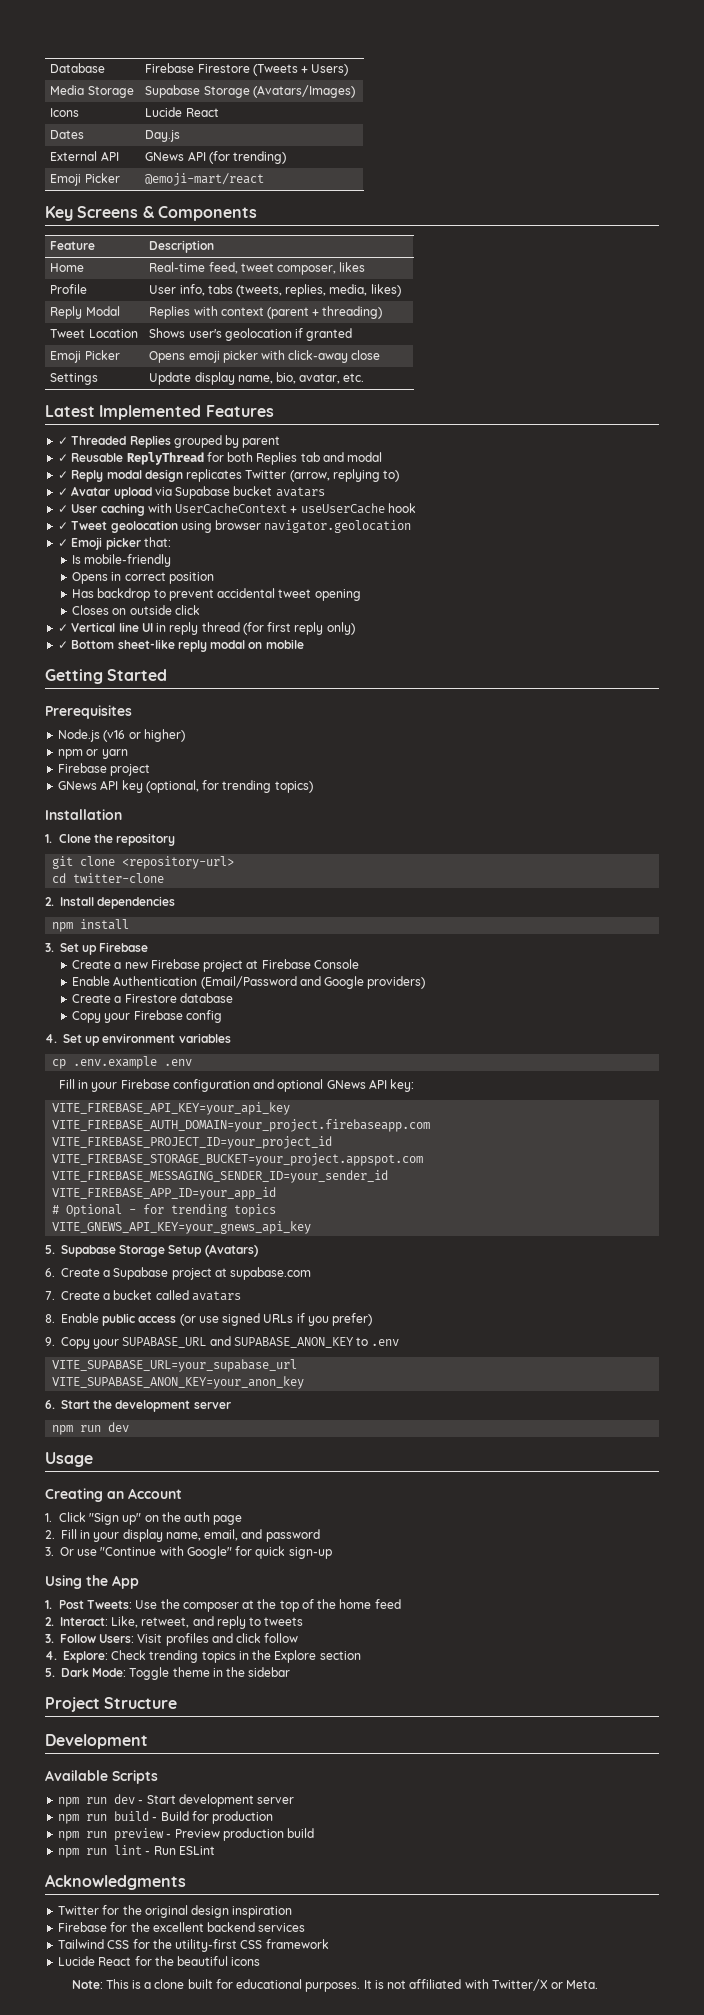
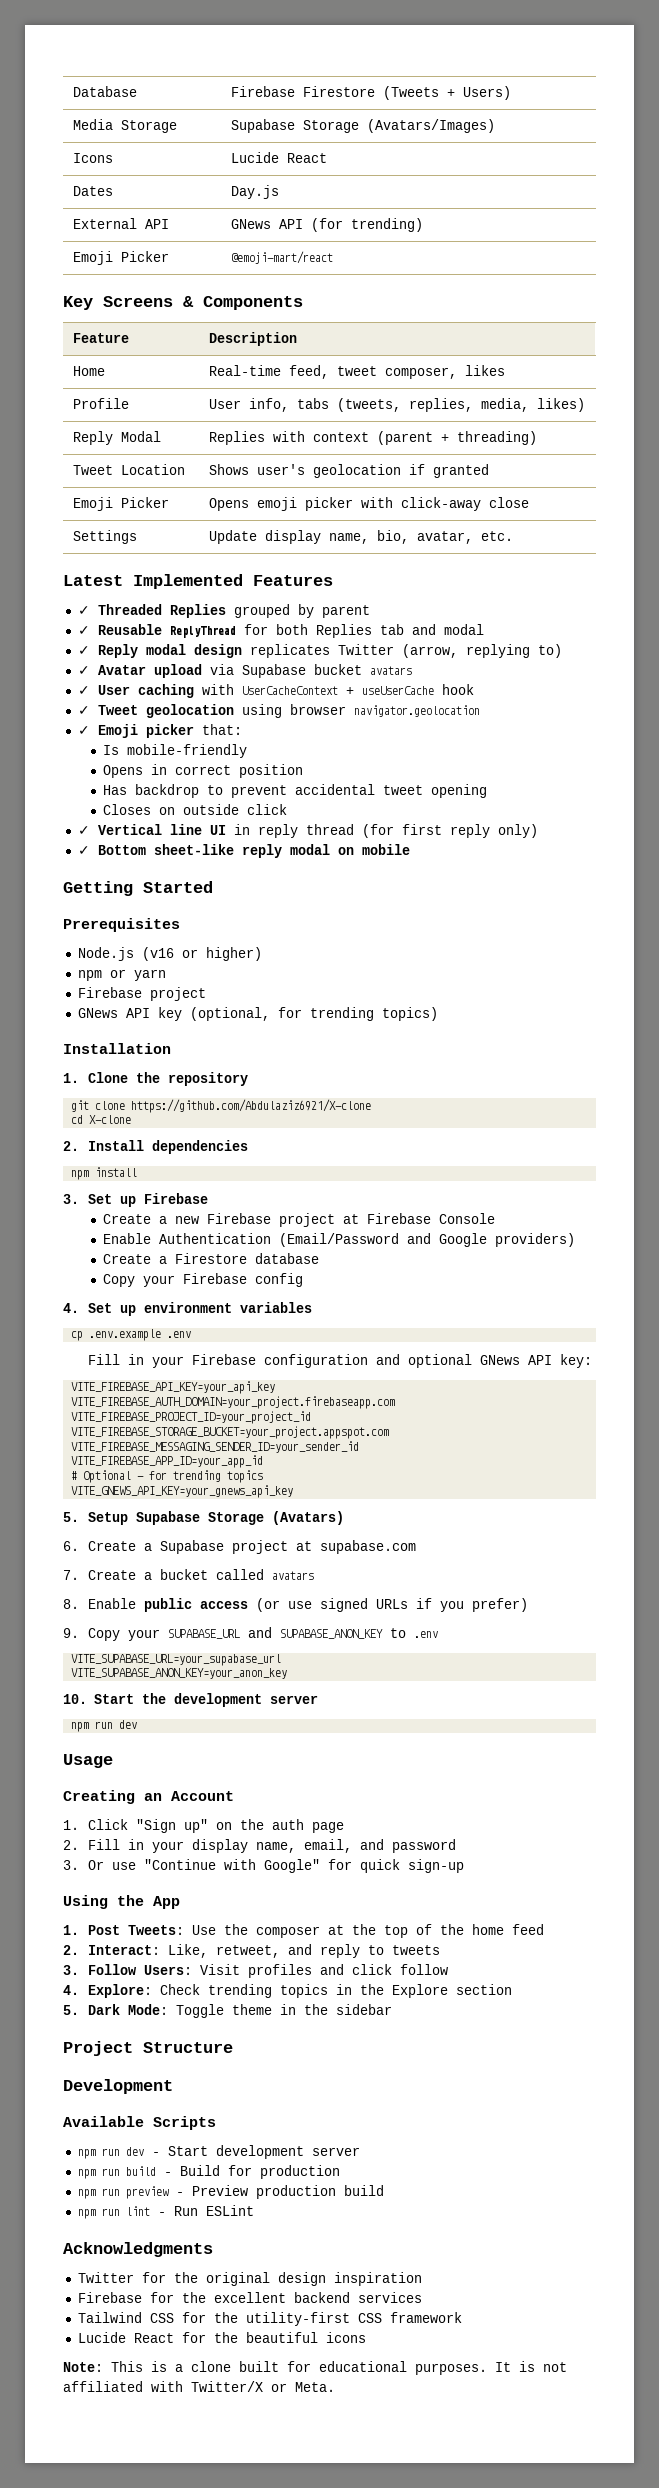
- git clone <repository-url>
+ git clone https://github.com/Abdulaziz6921/X-clone
- cd twitter-clone
+ cd X-clone
- 5. Supabase Storage Setup (Avatars)
+ 5. Setup Supabase Storage (Avatars)
- 6. Start the development server
+ 10. Start the development server

